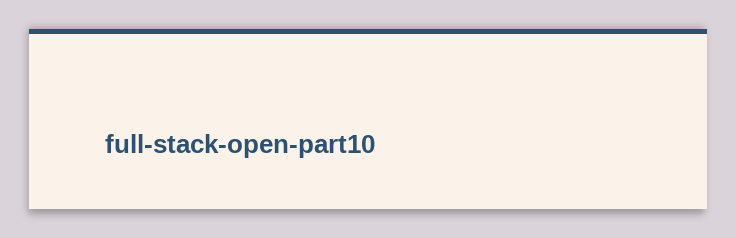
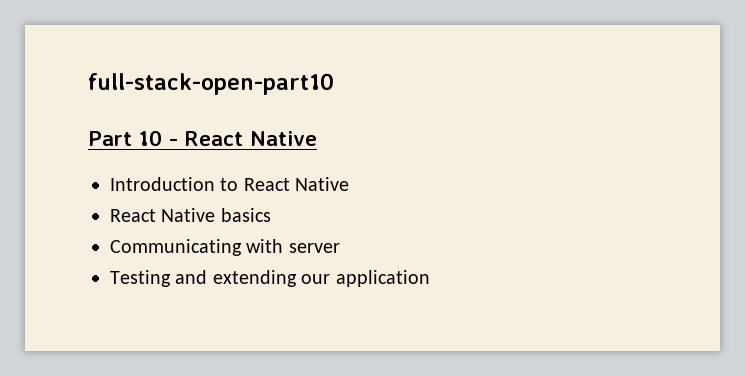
+ Part 10 - React Native
+ Introduction to React Native
+ React Native basics
+ Communicating with server
+ Testing and extending our application

